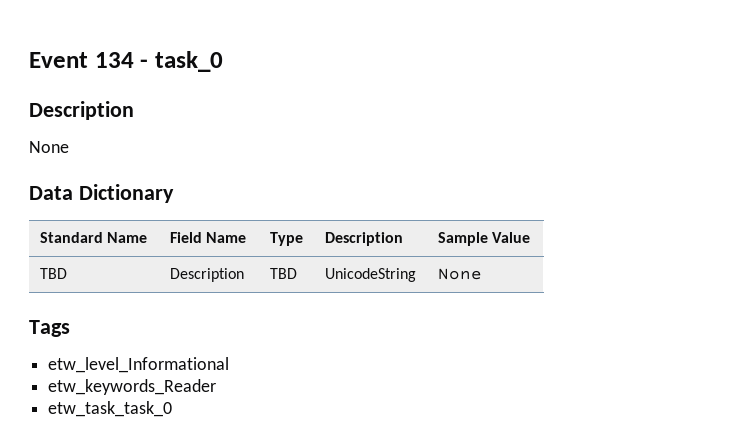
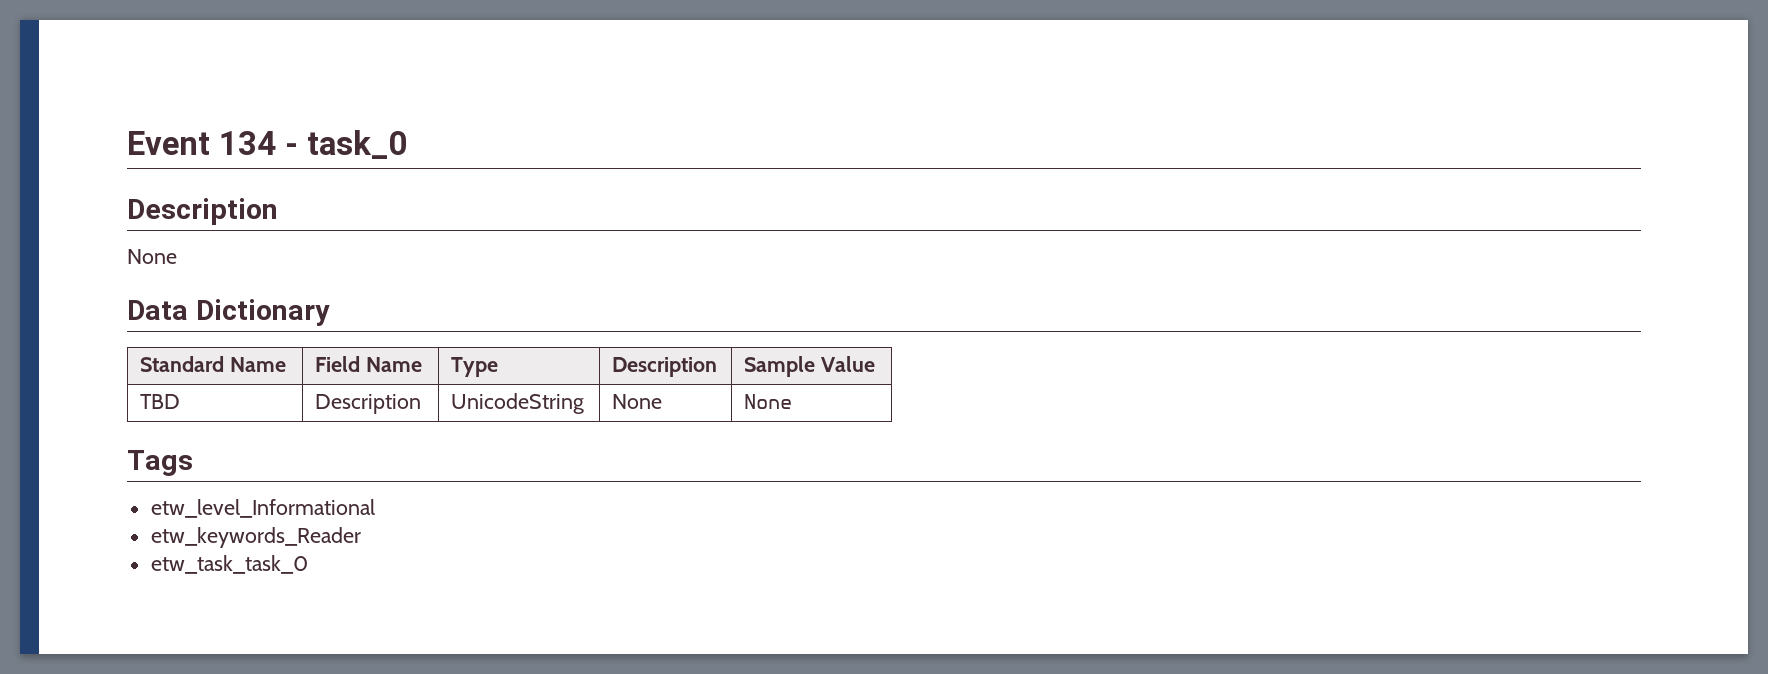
- TBD | Description | TBD | UnicodeString | None
+ TBD | Description | UnicodeString | None | None

